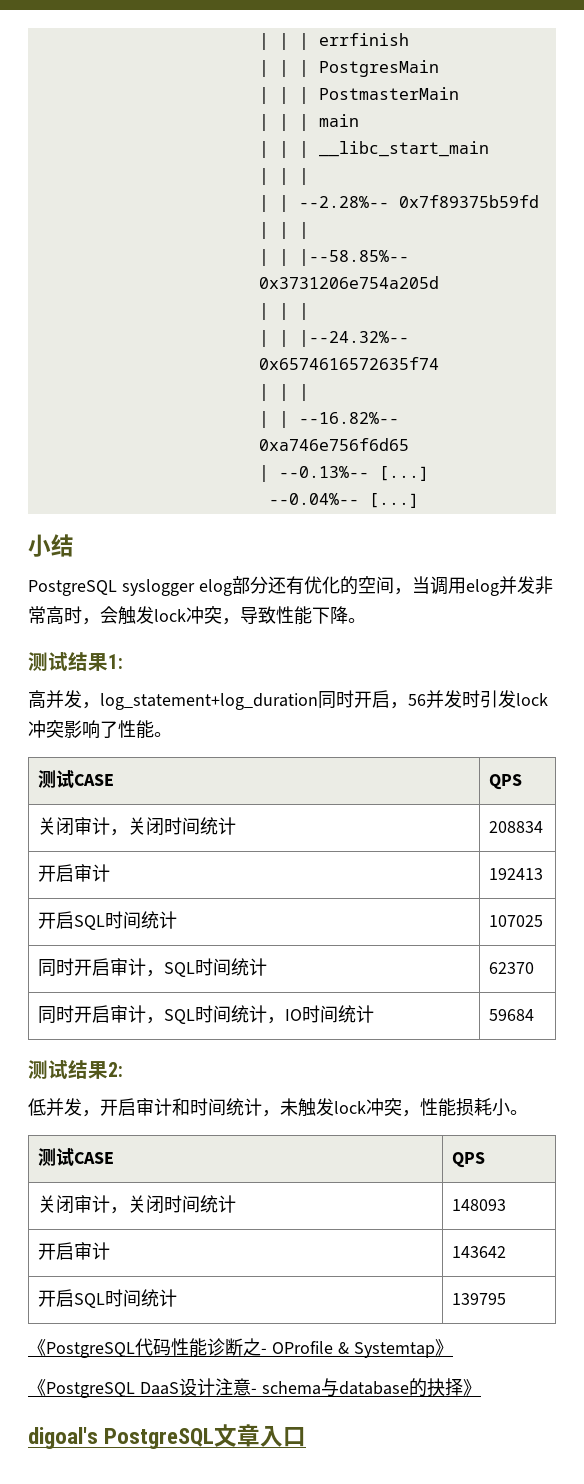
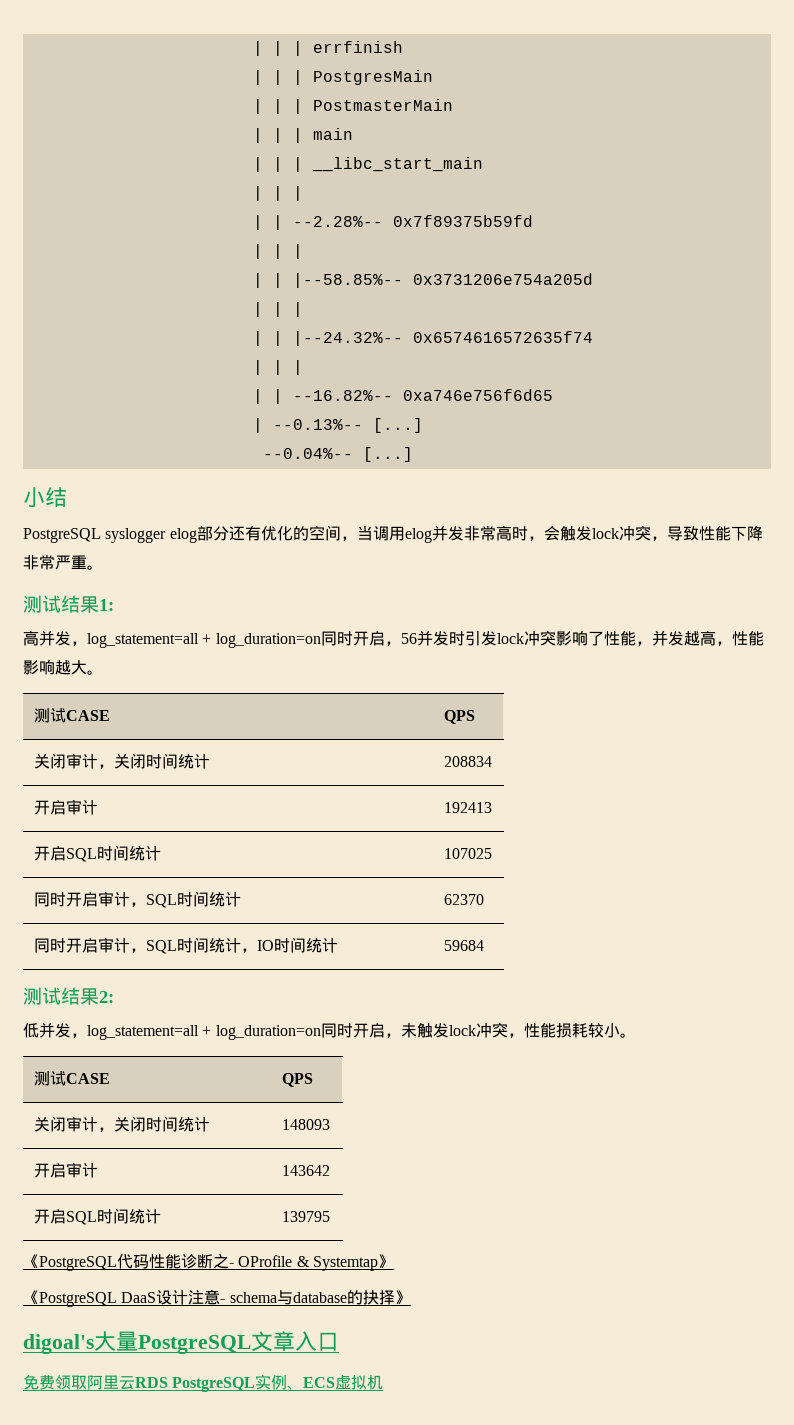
- PostgreSQL syslogger elog部分还有优化的空间，当调用elog并发非常高时，会触发lock冲突，导致性能下降。
+ PostgreSQL syslogger elog部分还有优化的空间，当调用elog并发非常高时，会触发lock冲突，导致性能下降非常严重。
- 高并发，log_statement+log_duration同时开启，56并发时引发lock冲突影响了性能。
+ 高并发，log_statement=all + log_duration=on同时开启，56并发时引发lock冲突影响了性能，并发越高，性能影响越大。
- 低并发，开启审计和时间统计，未触发lock冲突，性能损耗小。
+ 低并发，log_statement=all + log_duration=on同时开启，未触发lock冲突，性能损耗较小。
- digoal's PostgreSQL文章入口
+ digoal's大量PostgreSQL文章入口
+ 免费领取阿里云RDS PostgreSQL实例、ECS虚拟机

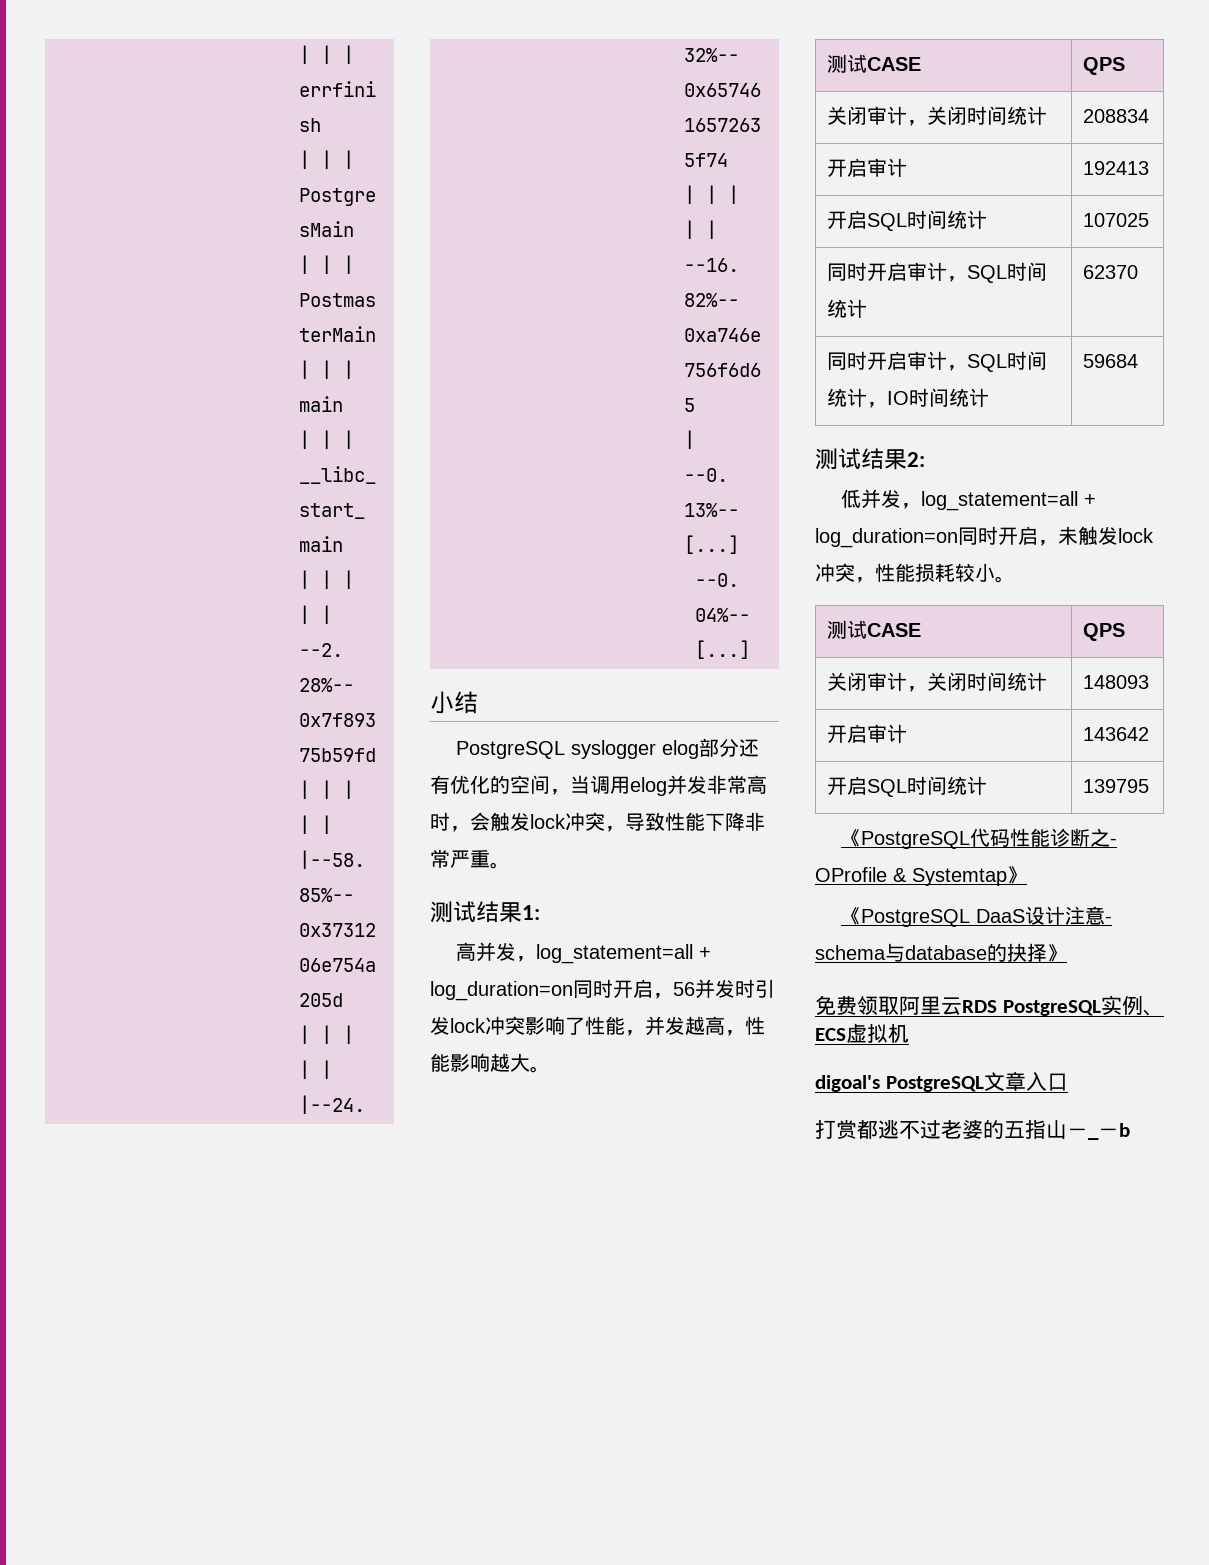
- digoal's大量PostgreSQL文章入口
+ digoal's PostgreSQL文章入口
+ 打赏都逃不过老婆的五指山－_－b

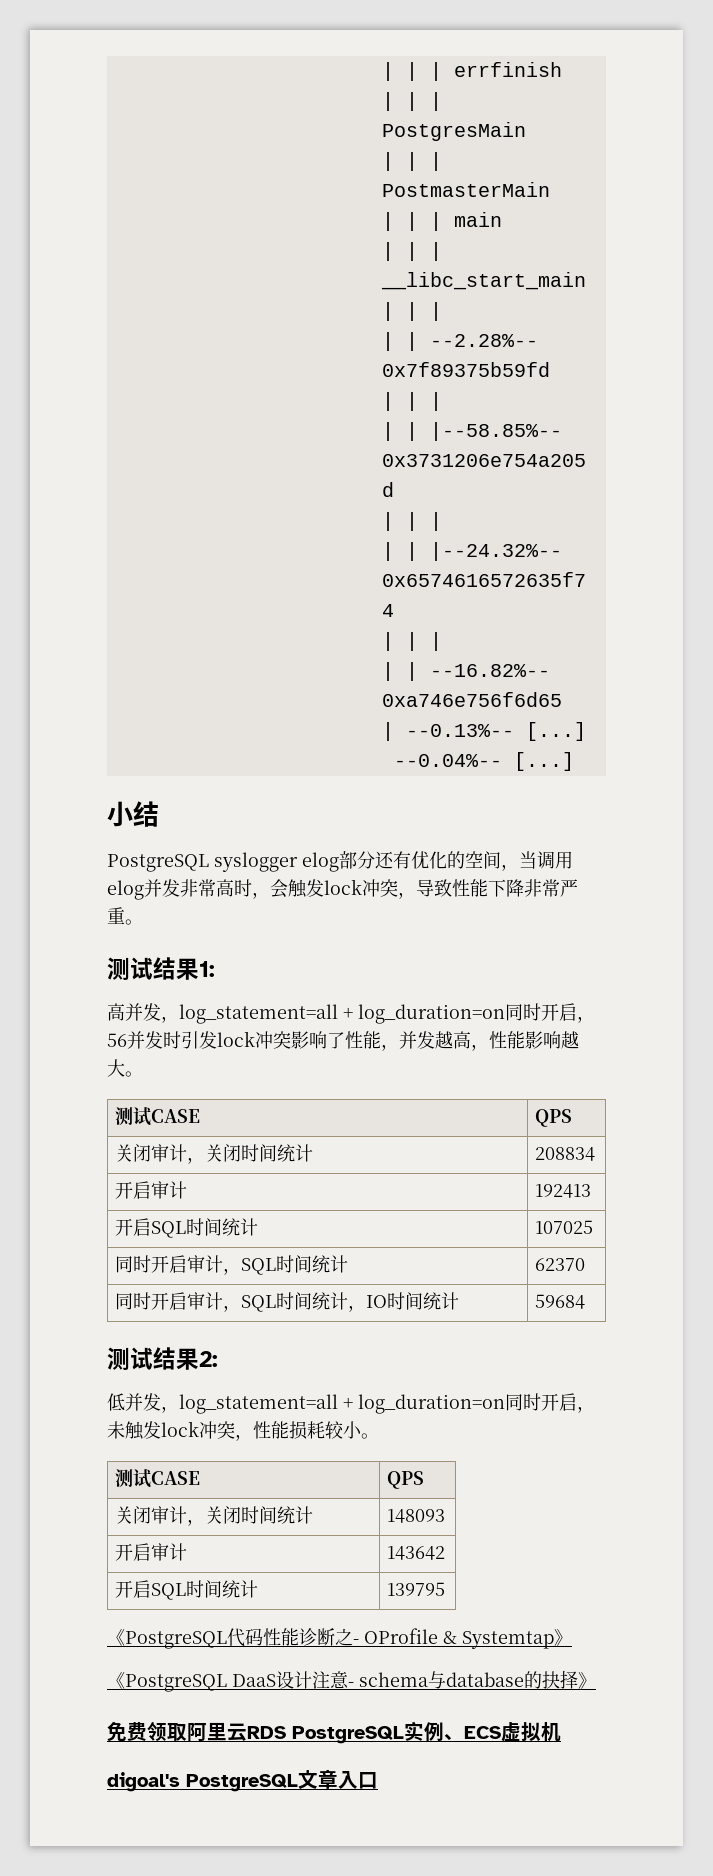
- 打赏都逃不过老婆的五指山－_－b

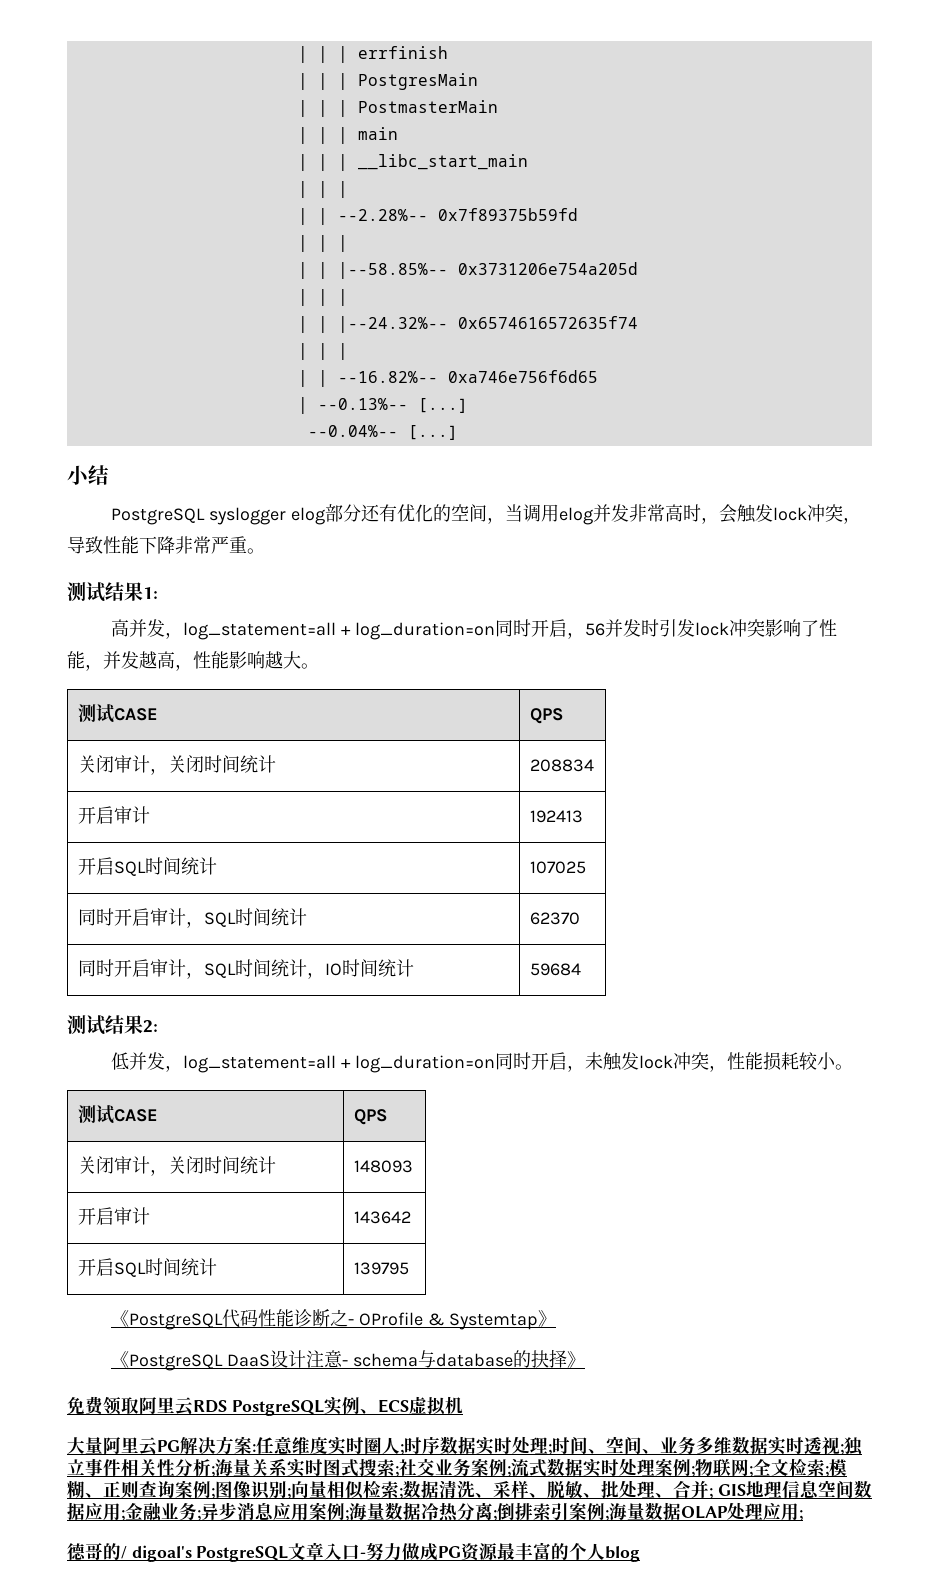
- digoal's PostgreSQL文章入口
+ 大量阿里云PG解决方案:任意维度实时圈人;时序数据实时处理;时间、空间、业务多维数据实时透视;独立事件相关性分析;海量关系实时图式搜索;社交业务案例;流式数据实时处理案例;物联网;全文检索;模糊、正则查询案例;图像识别;向量相似检索;数据清洗、采样、脱敏、批处理、合并; GIS地理信息空间数据应用;金融业务;异步消息应用案例;海量数据冷热分离;倒排索引案例;海量数据OLAP处理应用;
+ 德哥的/ digoal's PostgreSQL文章入口-努力做成PG资源最丰富的个人blog

